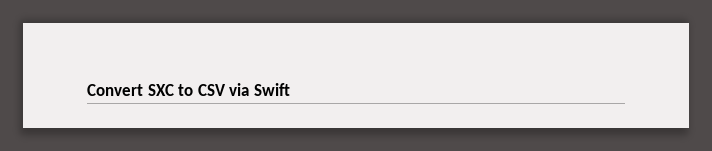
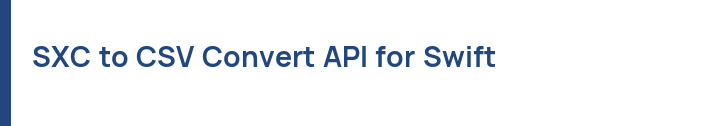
- Convert SXC to CSV via Swift
+ SXC to CSV Convert API for Swift

